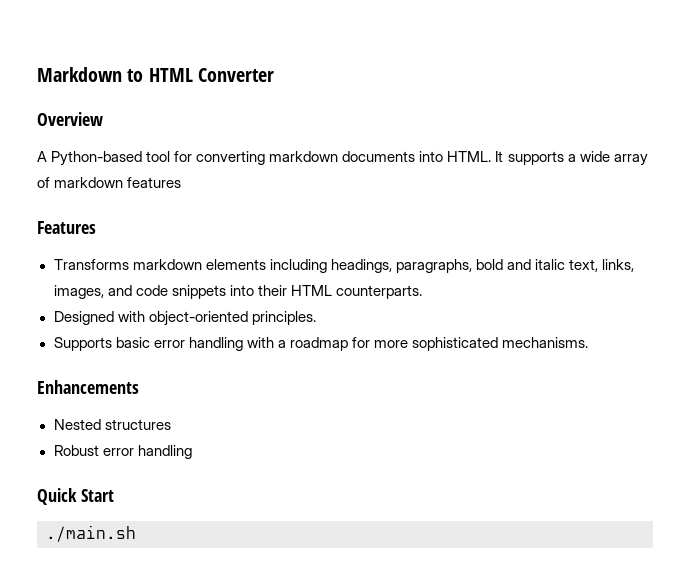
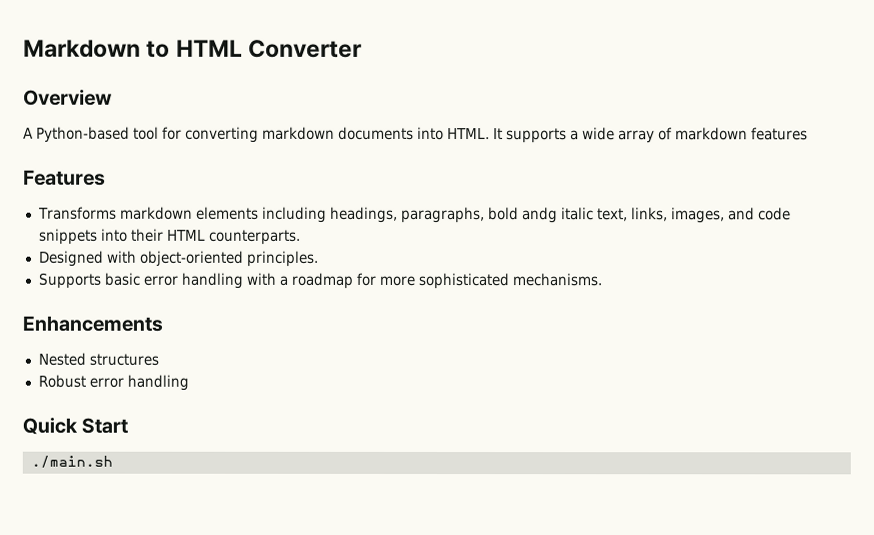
- Transforms markdown elements including headings, paragraphs, bold and italic text, links, images, and code snippets into their HTML counterparts.
+ Transforms markdown elements including headings, paragraphs, bold andg italic text, links, images, and code snippets into their HTML counterparts.

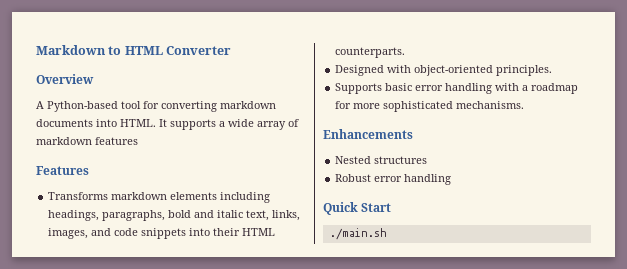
- Transforms markdown elements including headings, paragraphs, bold andg italic text, links, images, and code snippets into their HTML counterparts.
+ Transforms markdown elements including headings, paragraphs, bold and italic text, links, images, and code snippets into their HTML counterparts.

